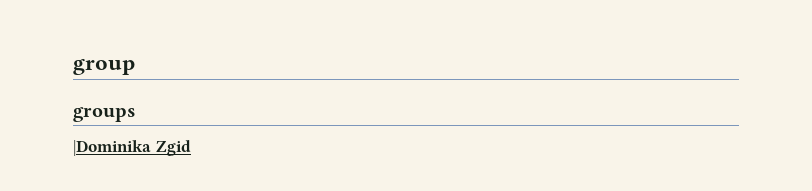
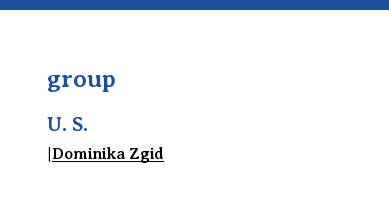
- groups
+ U. S.

